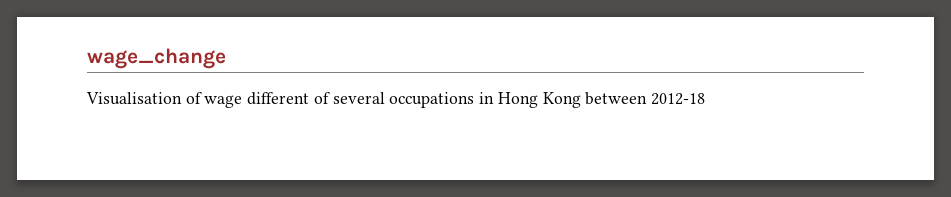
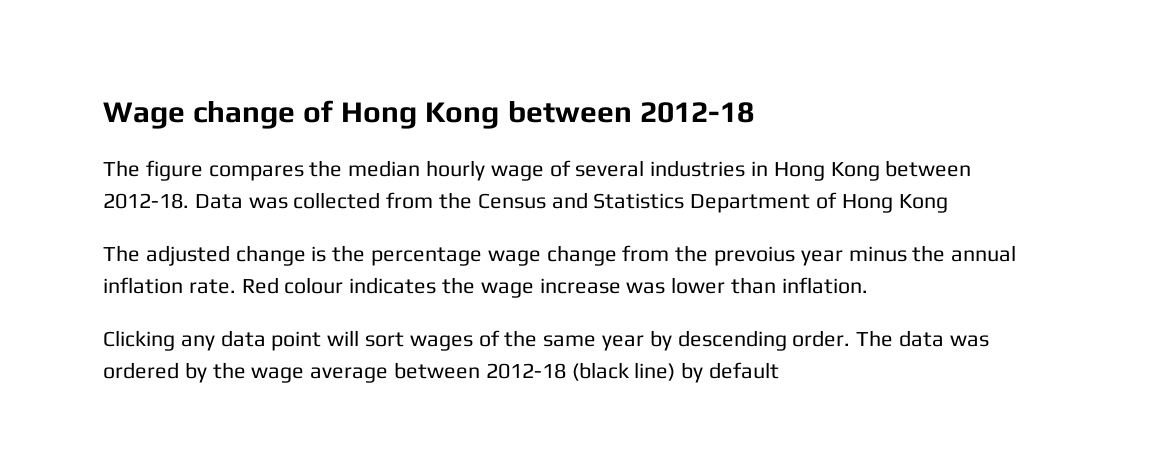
- wage_change
- Visualisation of wage different of several occupations in Hong Kong between 2012-18
+ Wage change of Hong Kong between 2012-18
+ The figure compares the median hourly wage of several industries in Hong Kong between 2012-18. Data was collected from the Census and Statistics Department of Hong Kong
+ The adjusted change is the percentage wage change from the prevoius year minus the annual inflation rate. Red colour indicates the wage increase was lower than inflation.
+ Clicking any data point will sort wages of the same year by descending order. The data was ordered by the wage average between 2012-18 (black line) by default

